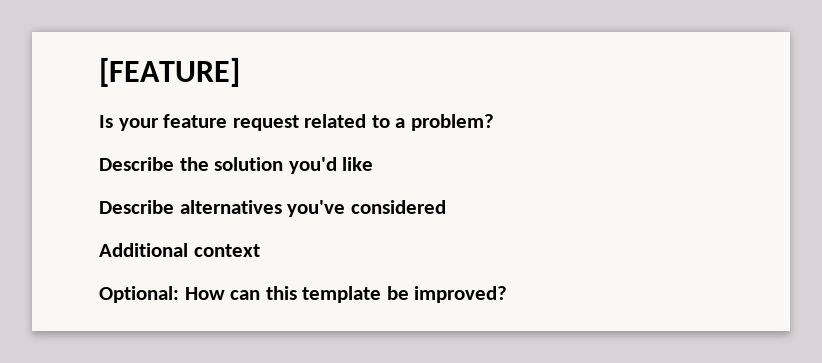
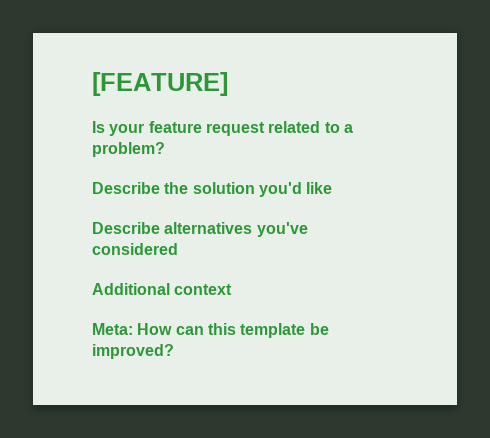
- Optional: How can this template be improved?
+ Meta: How can this template be improved?

